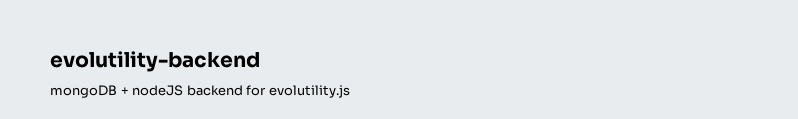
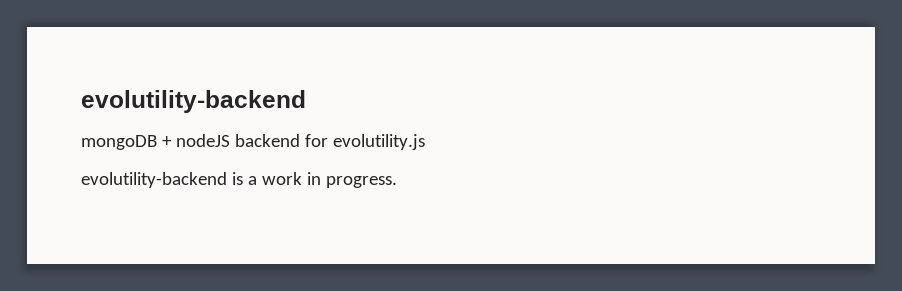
+ evolutility-backend is a work in progress.

